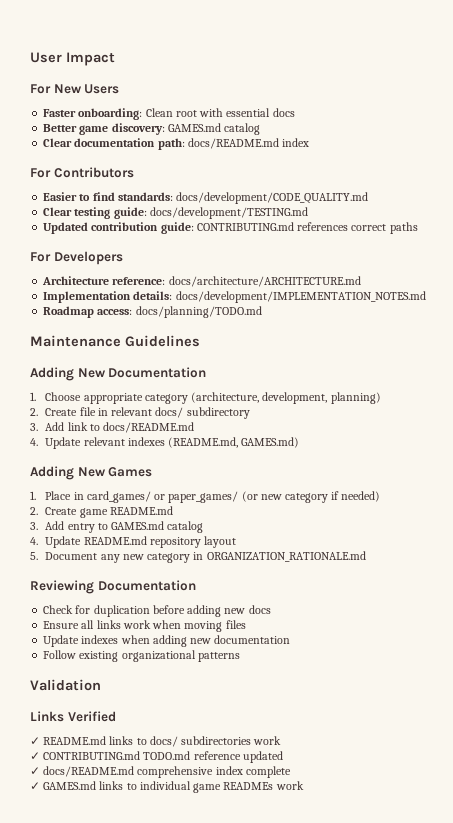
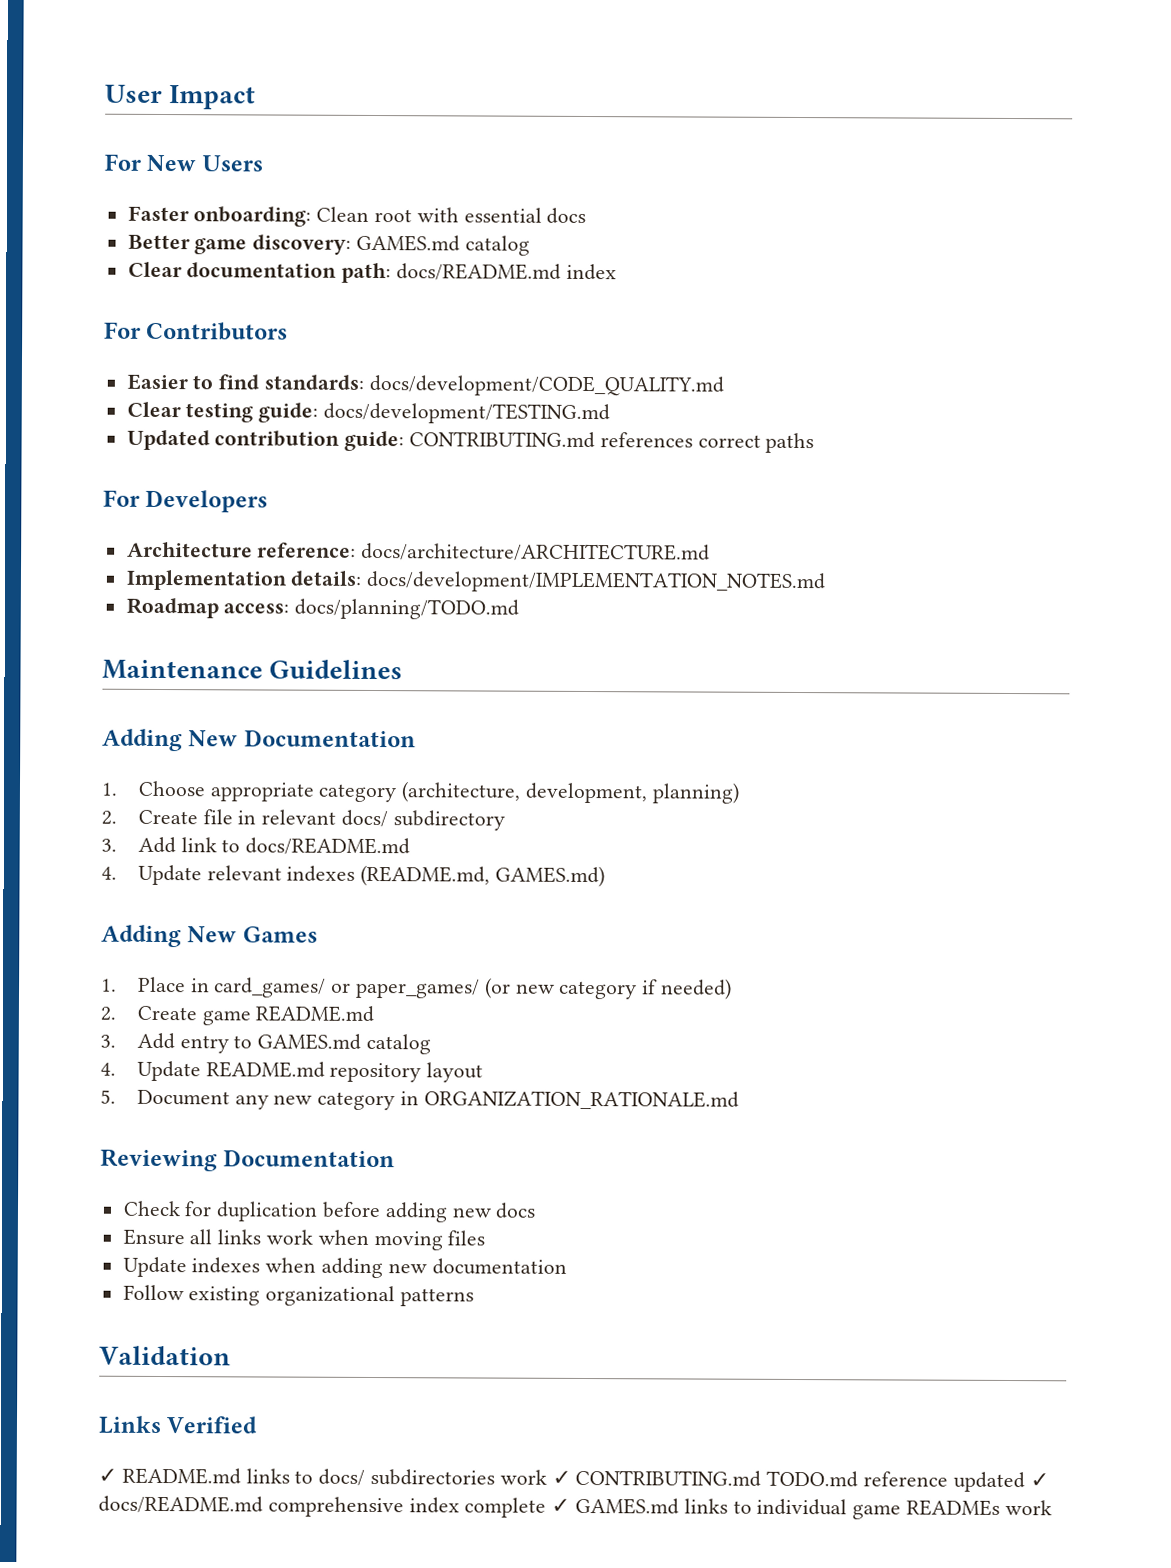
- ✓ README.md links to docs/ subdirectories work
- ✓ CONTRIBUTING.md TODO.md reference updated
- ✓ docs/README.md comprehensive index complete
- ✓ GAMES.md links to individual game READMEs work
+ ✓ README.md links to docs/ subdirectories work ✓ CONTRIBUTING.md TODO.md reference updated ✓ docs/README.md comprehensive index complete ✓ GAMES.md links to individual game READMEs work

